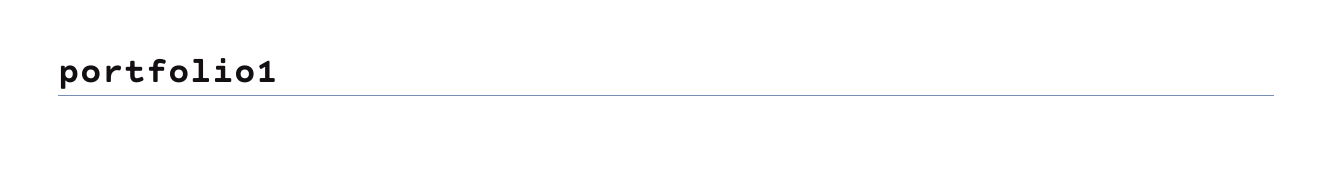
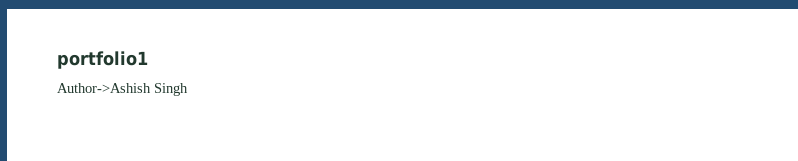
+ Author->Ashish Singh

